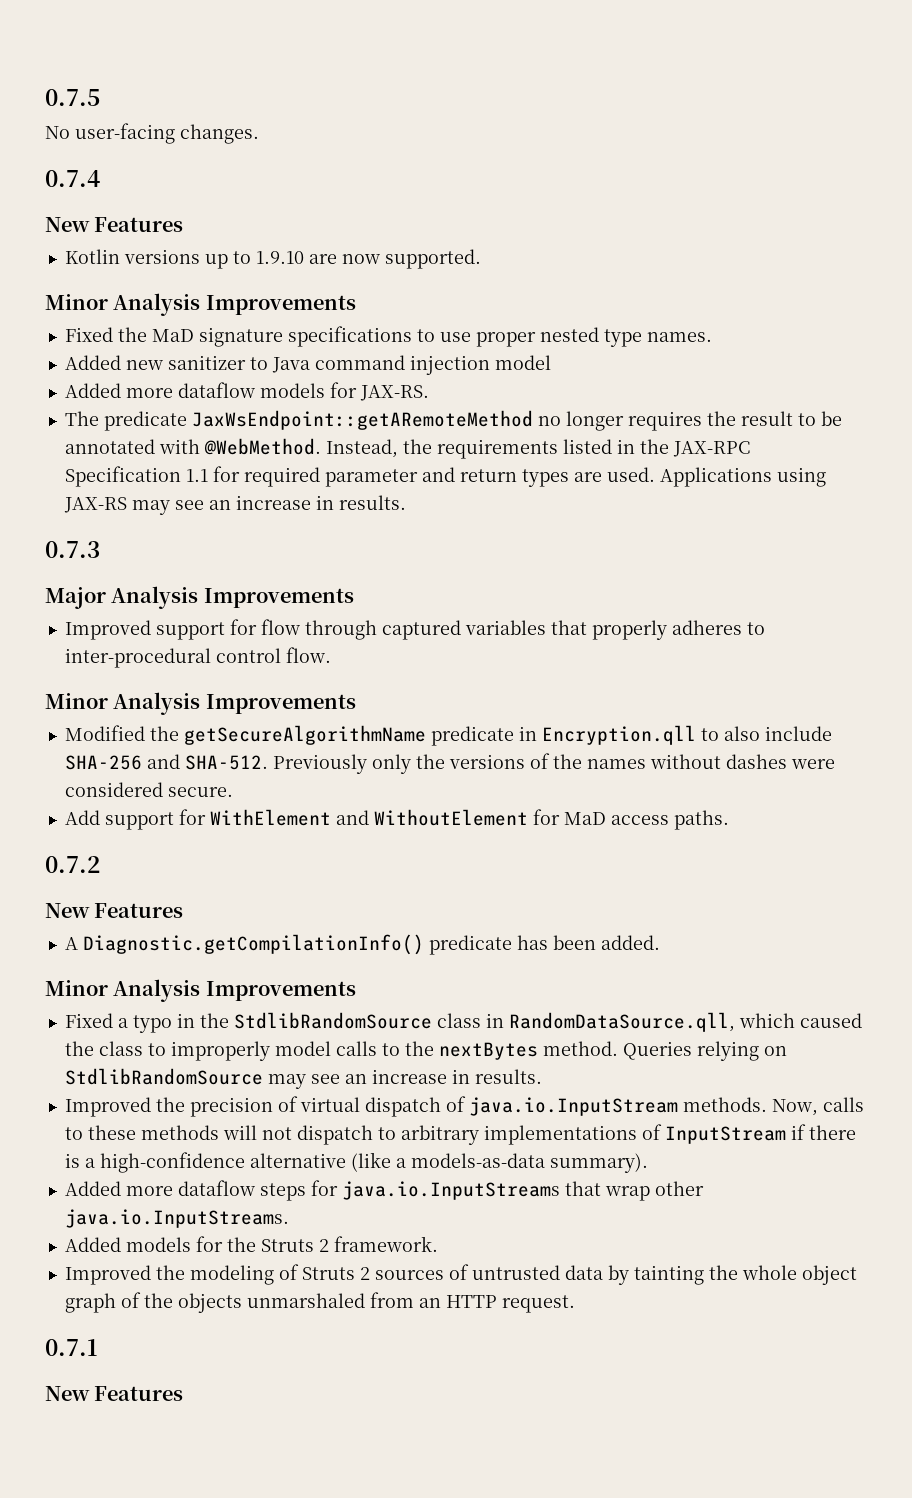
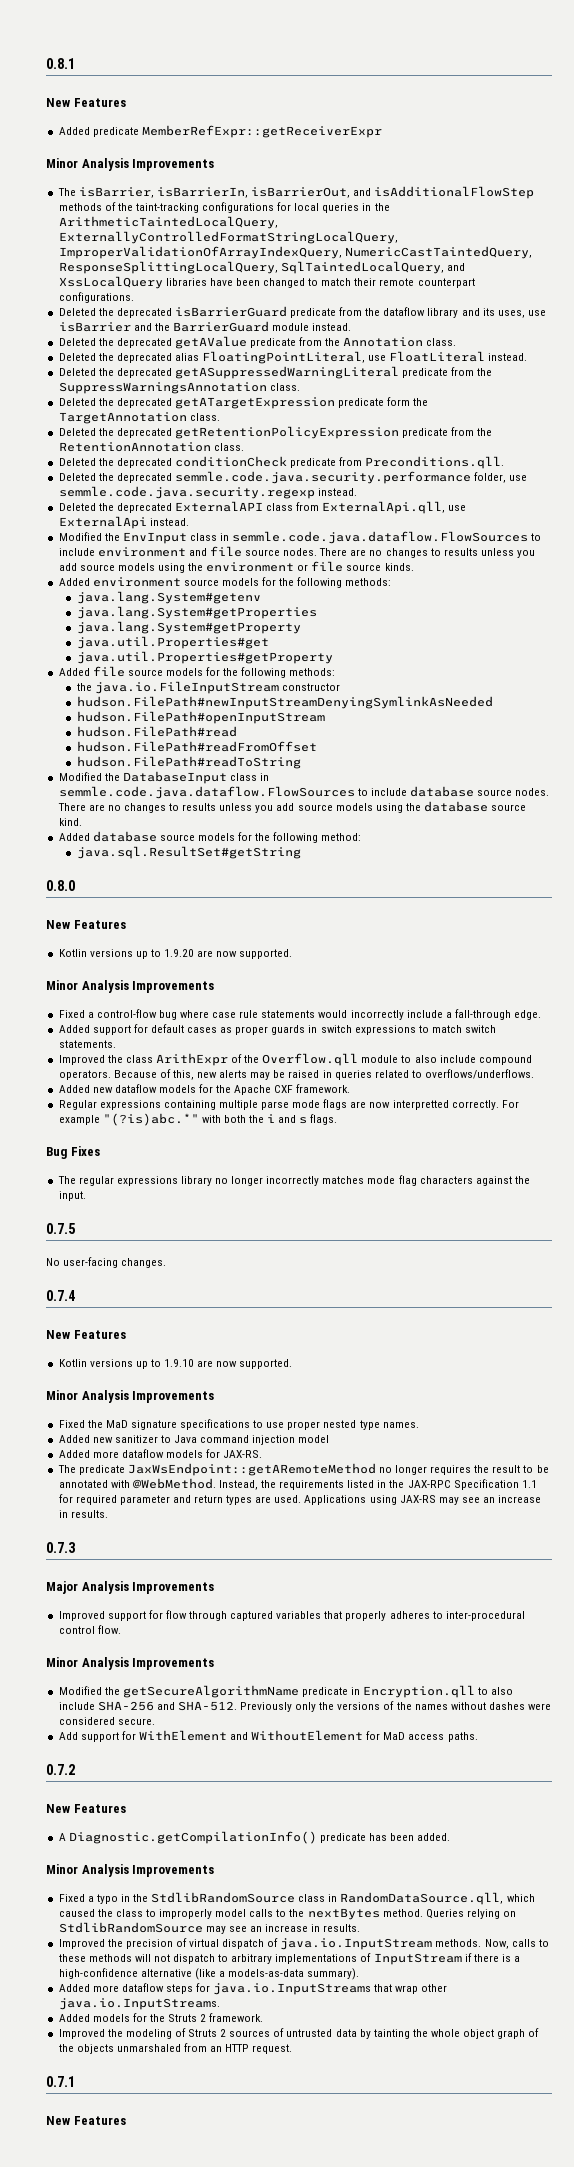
+ 0.8.1
+ New Features
+ Added predicate MemberRefExpr::getReceiverExpr
+ Minor Analysis Improvements
+ The isBarrier, isBarrierIn, isBarrierOut, and isAdditionalFlowStep methods of the taint-tracking configurations for local queries in the ArithmeticTaintedLocalQuery, ExternallyControlledFormatStringLocalQuery, ImproperValidationOfArrayIndexQuery, NumericCastTaintedQuery, ResponseSplittingLocalQuery, SqlTaintedLocalQuery, and XssLocalQuery libraries have been changed to match their remote counterpart configurations.
+ Deleted the deprecated isBarrierGuard predicate from the dataflow library and its uses, use isBarrier and the BarrierGuard module instead.
+ Deleted the deprecated getAValue predicate from the Annotation class.
+ Deleted the deprecated alias FloatingPointLiteral, use FloatLiteral instead.
+ Deleted the deprecated getASuppressedWarningLiteral predicate from the SuppressWarningsAnnotation class.
+ Deleted the deprecated getATargetExpression predicate form the TargetAnnotation class.
+ Deleted the deprecated getRetentionPolicyExpression predicate from the RetentionAnnotation class.
+ Deleted the deprecated conditionCheck predicate from Preconditions.qll.
+ Deleted the deprecated semmle.code.java.security.performance folder, use semmle.code.java.security.regexp instead.
+ Deleted the deprecated ExternalAPI class from ExternalApi.qll, use ExternalApi instead.
+ Modified the EnvInput class in semmle.code.java.dataflow.FlowSources to include environment and file source nodes. There are no changes to results unless you add source models using the environment or file source kinds.
+ Added environment source models for the following methods:
+ java.lang.System#getenv
+ java.lang.System#getProperties
+ java.lang.System#getProperty
+ java.util.Properties#get
+ java.util.Properties#getProperty
+ Added file source models for the following methods:
+ the java.io.FileInputStream constructor
+ hudson.FilePath#newInputStreamDenyingSymlinkAsNeeded
+ hudson.FilePath#openInputStream
+ hudson.FilePath#read
+ hudson.FilePath#readFromOffset
+ hudson.FilePath#readToString
+ Modified the DatabaseInput class in semmle.code.java.dataflow.FlowSources to include database source nodes. There are no changes to results unless you add source models using the database source kind.
+ Added database source models for the following method:
+ java.sql.ResultSet#getString
+ 0.8.0
+ New Features
+ Kotlin versions up to 1.9.20 are now supported.
+ Minor Analysis Improvements
+ Fixed a control-flow bug where case rule statements would incorrectly include a fall-through edge.
+ Added support for default cases as proper guards in switch expressions to match switch statements.
+ Improved the class ArithExpr of the Overflow.qll module to also include compound operators. Because of this, new alerts may be raised in queries related to overflows/underflows.
+ Added new dataflow models for the Apache CXF framework.
+ Regular expressions containing multiple parse mode flags are now interpretted correctly. For example "(?is)abc.*" with both the i and s flags.
+ Bug Fixes
+ The regular expressions library no longer incorrectly matches mode flag characters against the input.

